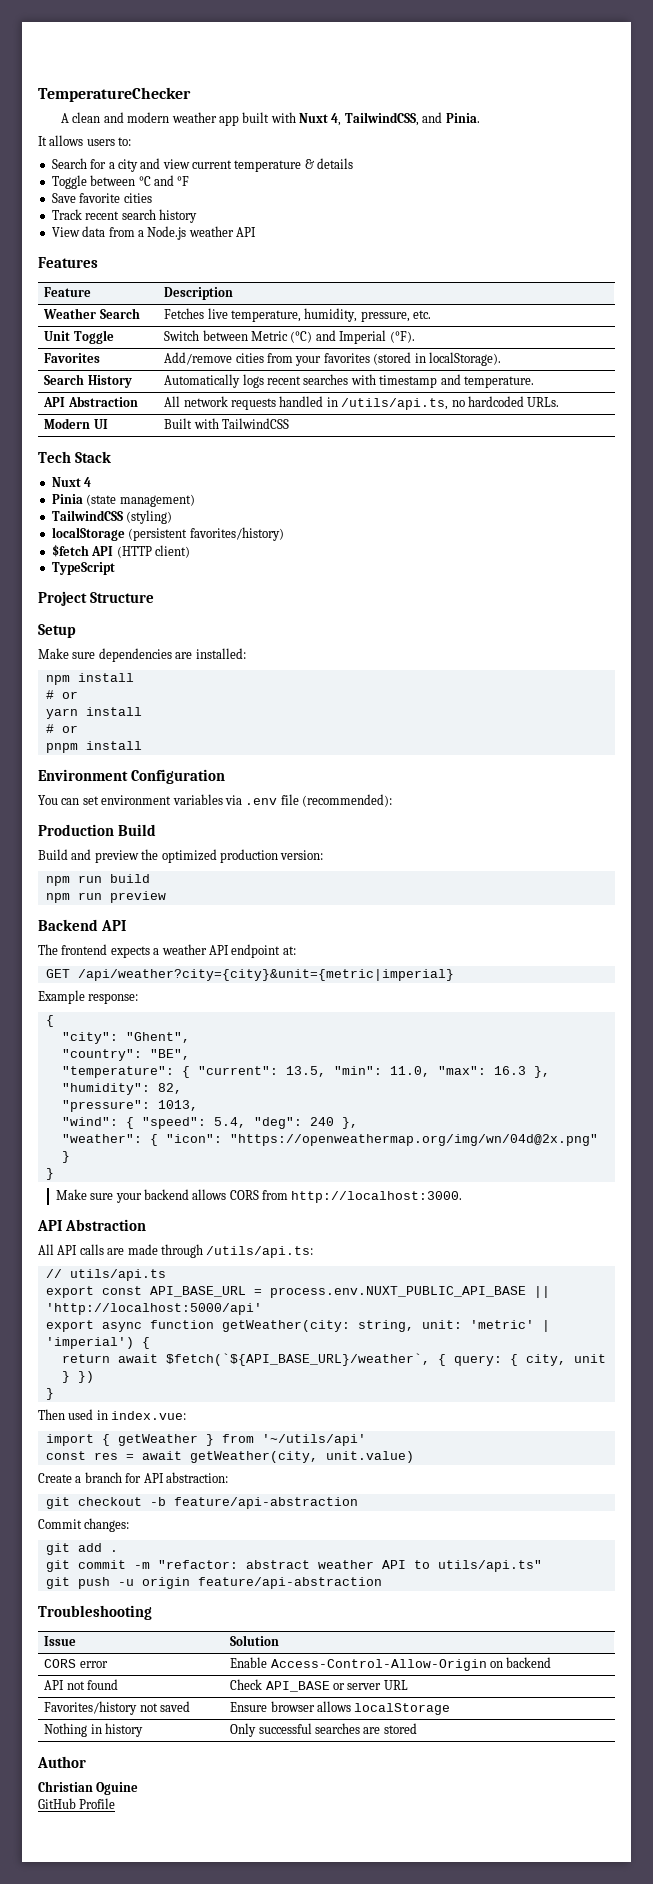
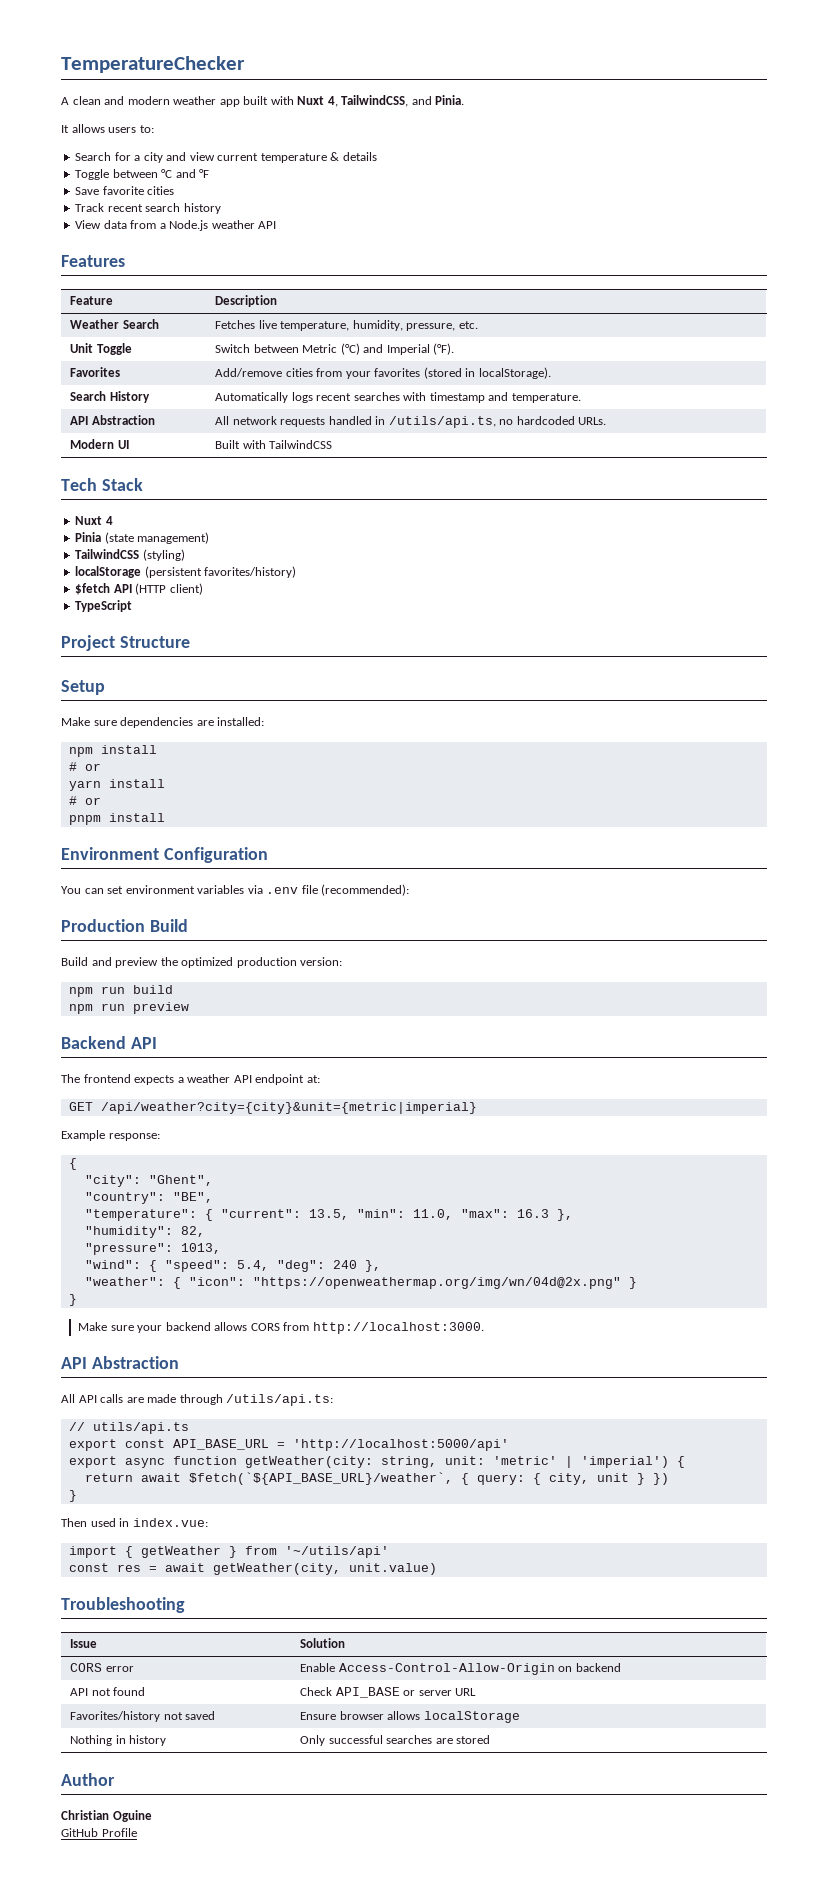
- export const API_BASE_URL = process.env.NUXT_PUBLIC_API_BASE || 'http://localhost:5000/api'
+ export const API_BASE_URL = 'http://localhost:5000/api'
- Create a branch for API abstraction:
- git checkout -b feature/api-abstraction
- Commit changes:
- git add .
- git commit -m "refactor: abstract weather API to utils/api.ts"
- git push -u origin feature/api-abstraction

